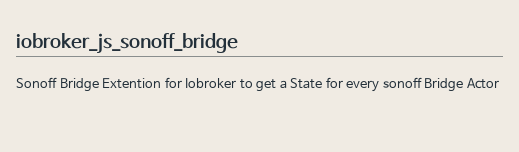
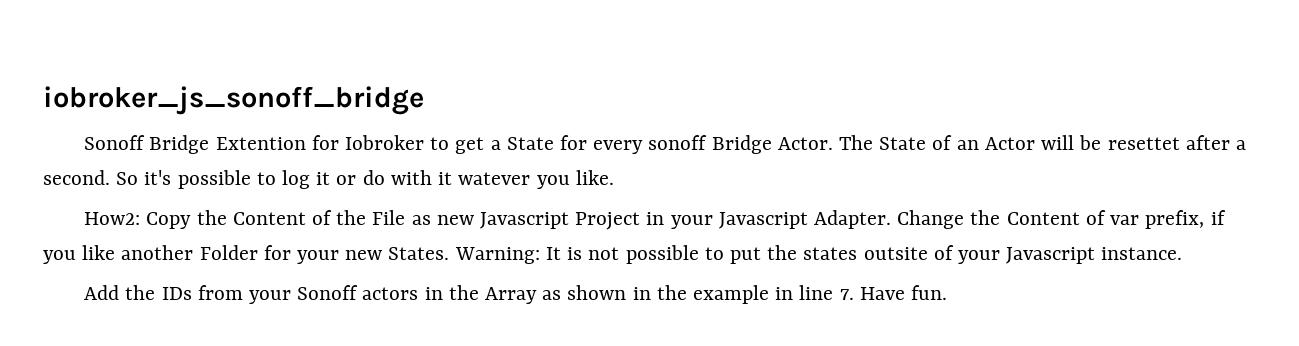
- Sonoff Bridge Extention for Iobroker to get a State for every sonoff Bridge Actor
+ Sonoff Bridge Extention for Iobroker to get a State for every sonoff Bridge Actor. The State of an Actor will be resettet after a second. So it's possible to log it or do with it watever you like.
+ How2: Copy the Content of the File as new Javascript Project in your Javascript Adapter. Change the Content of var prefix, if you like another Folder for your new States. Warning: It is not possible to put the states outsite of your Javascript instance.
+ Add the IDs from your Sonoff actors in the Array as shown in the example in line 7. Have fun.

